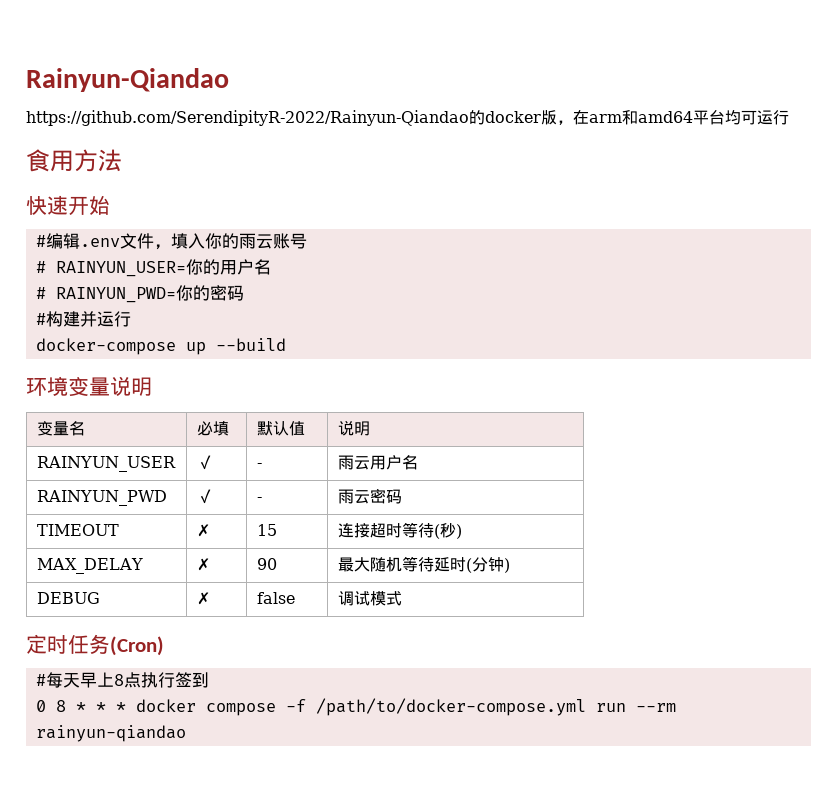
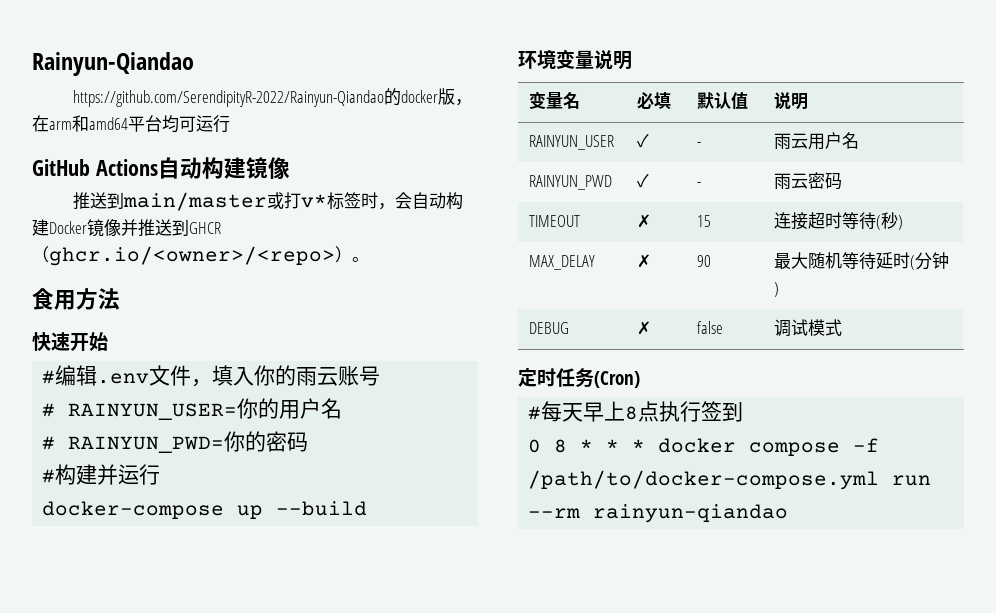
+ GitHub Actions自动构建镜像
+ 推送到main/master或打v*标签时，会自动构建Docker镜像并推送到GHCR（ghcr.io/<owner>/<repo>）。

